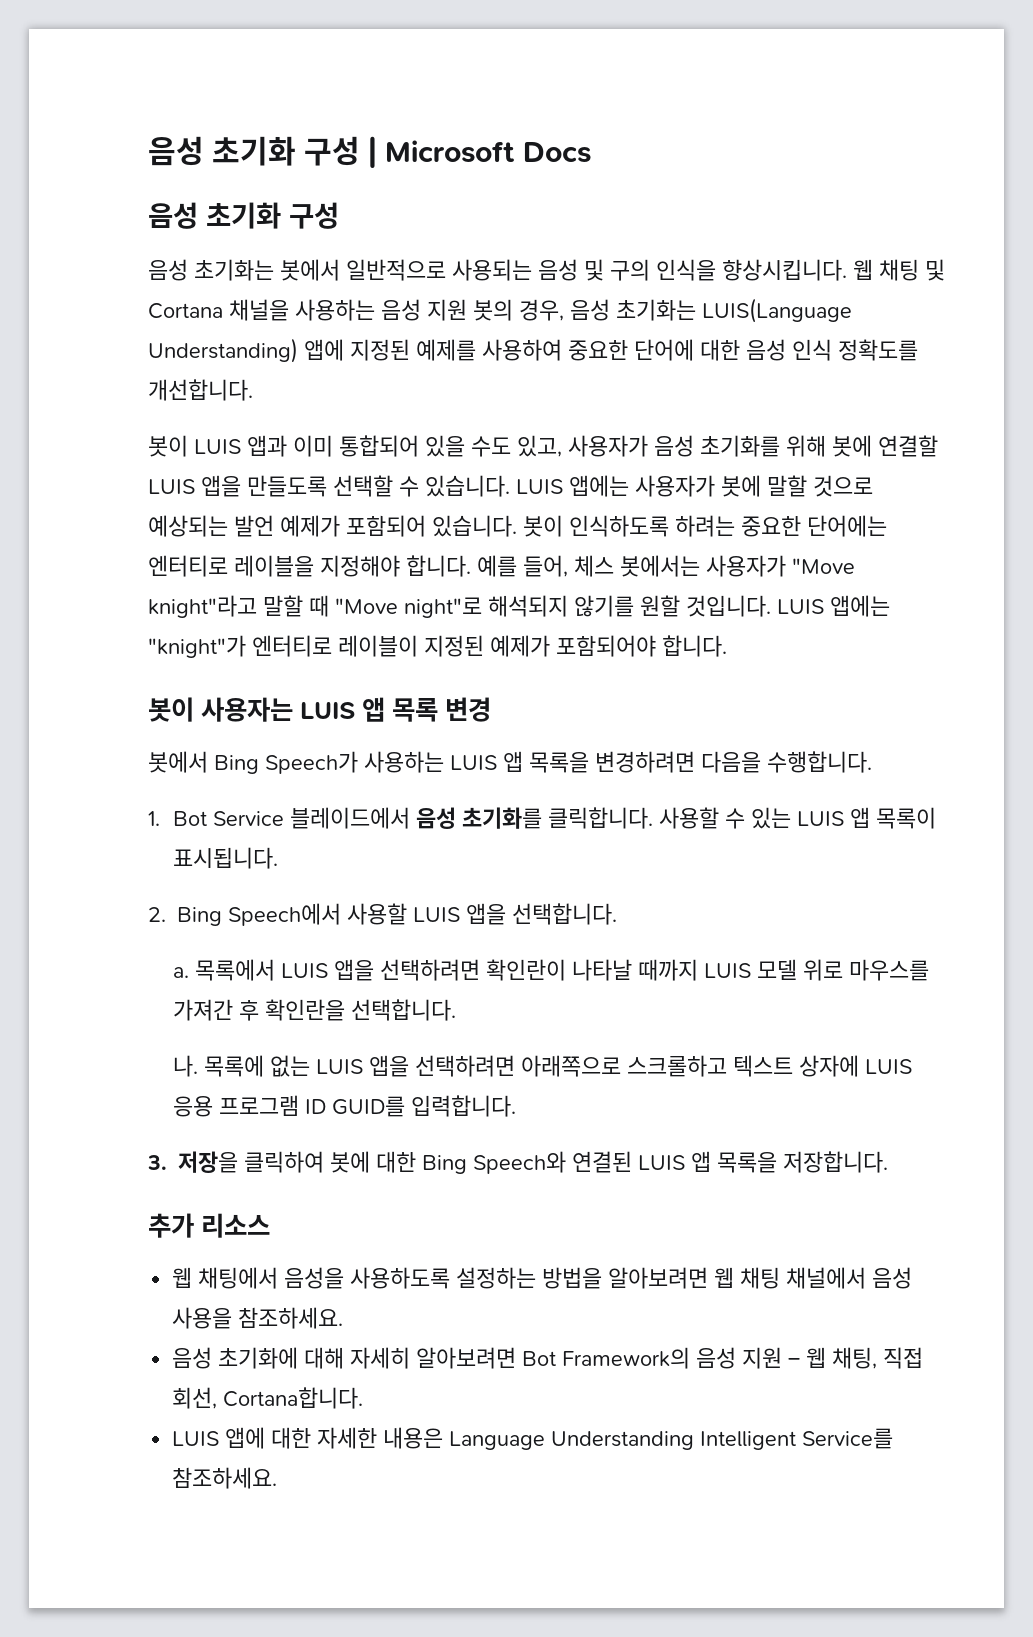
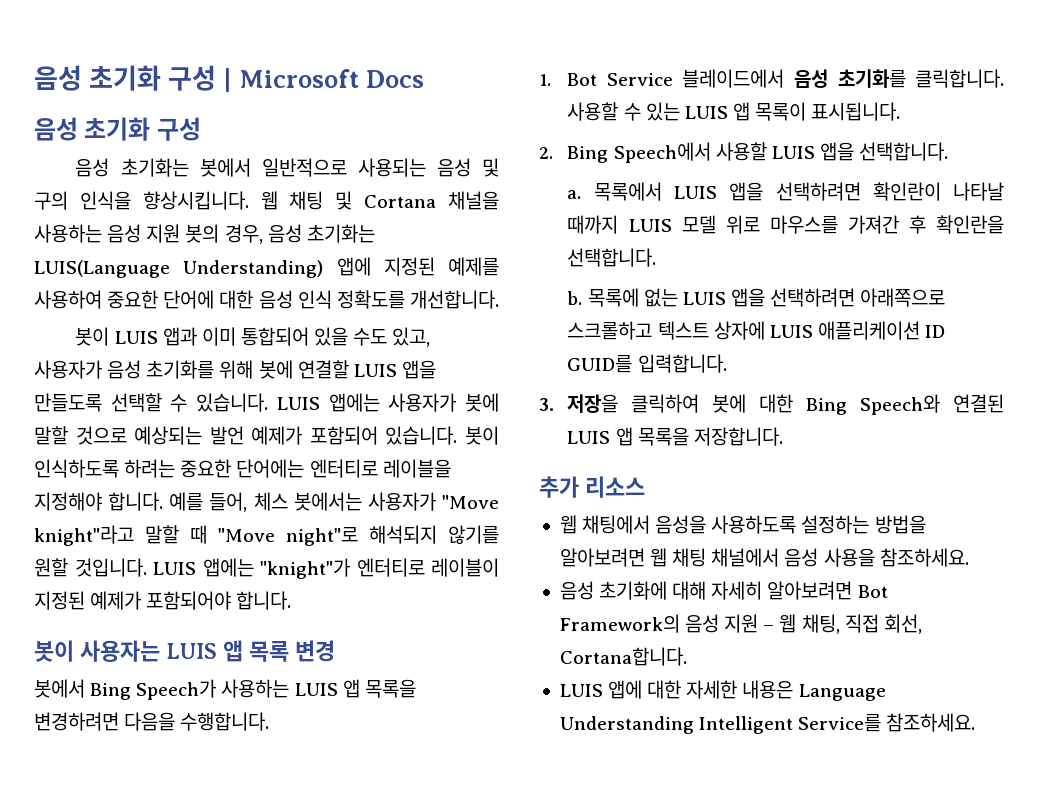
- 나.
+ b.
- 목록에 없는 LUIS 앱을 선택하려면 아래쪽으로 스크롤하고 텍스트 상자에 LUIS 응용 프로그램 ID GUID를 입력합니다.
+ 목록에 없는 LUIS 앱을 선택하려면 아래쪽으로 스크롤하고 텍스트 상자에 LUIS 애플리케이션 ID GUID를 입력합니다.

